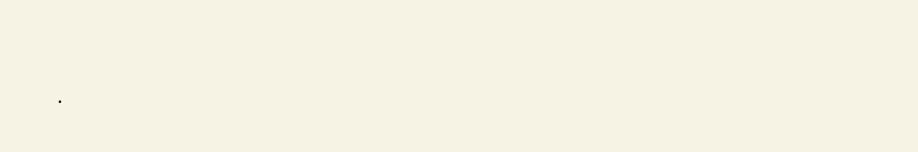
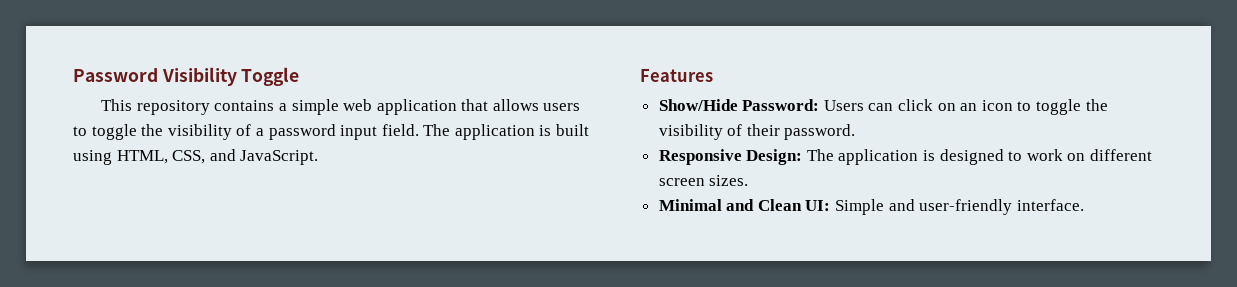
- .
+ Password Visibility Toggle
+ This repository contains a simple web application that allows users to toggle the visibility of a password input field. The application is built using HTML, CSS, and JavaScript.
+ Features
+ Show/Hide Password: Users can click on an icon to toggle the visibility of their password.
+ Responsive Design: The application is designed to work on different screen sizes.
+ Minimal and Clean UI: Simple and user-friendly interface.

